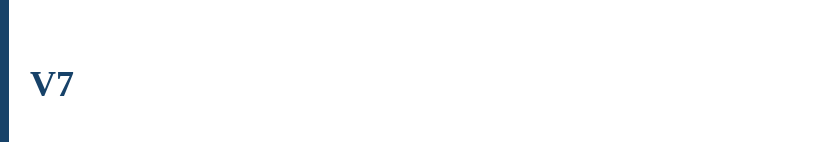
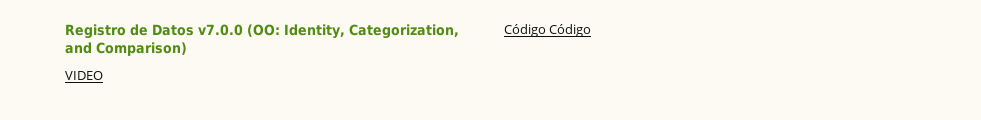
- V7
+ Registro de Datos v7.0.0 (OO: Identity, Categorization, and Comparison)
+ VIDEO
+ Código Código

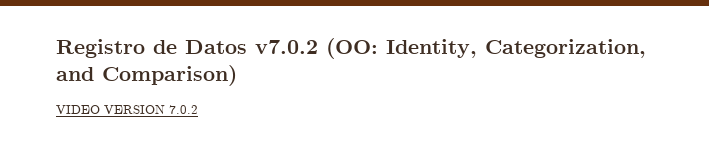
- Registro de Datos v7.0.0 (OO: Identity, Categorization, and Comparison)
+ Registro de Datos v7.0.2 (OO: Identity, Categorization, and Comparison)
- VIDEO
- Código Código
+ VIDEO VERSION 7.0.2

